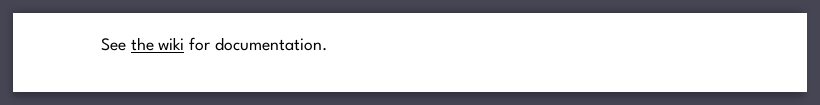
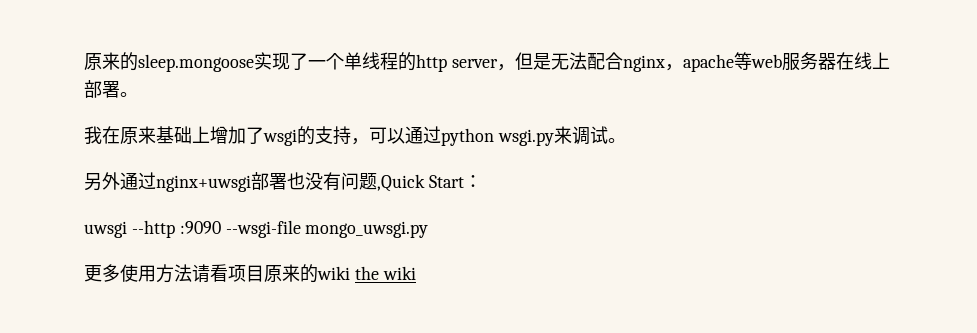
- See the wiki for documentation.
+ 原来的sleep.mongoose实现了一个单线程的http server，但是无法配合nginx，apache等web服务器在线上部署。
+ 我在原来基础上增加了wsgi的支持，可以通过python wsgi.py来调试。
+ 另外通过nginx+uwsgi部署也没有问题,Quick Start：
+ uwsgi --http :9090 --wsgi-file mongo_uwsgi.py
+ 更多使用方法请看项目原来的wiki the wiki

